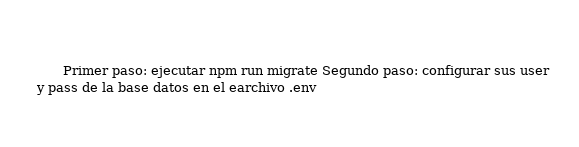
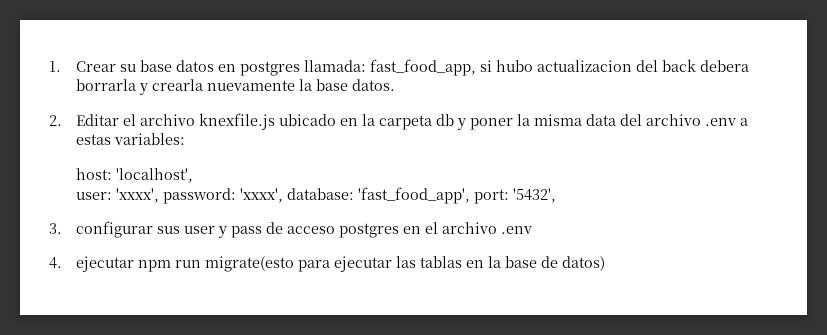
- Primer paso: ejecutar npm run migrate Segundo paso: configurar sus user y pass de la base datos en el earchivo .env
+ 1. Crear su base datos en postgres llamada: fast_food_app, si hubo actualizacion del back debera borrarla y crearla nuevamente la base datos.
+ 2. Editar el archivo knexfile.js ubicado en la carpeta db y poner la misma data del archivo .env a estas variables:
+ host: 'localhost',
+ user: 'xxxx', password: 'xxxx', database: 'fast_food_app', port: '5432',
+ 3. configurar sus user y pass de acceso postgres en el archivo .env
+ 4. ejecutar npm run migrate(esto para ejecutar las tablas en la base de datos)

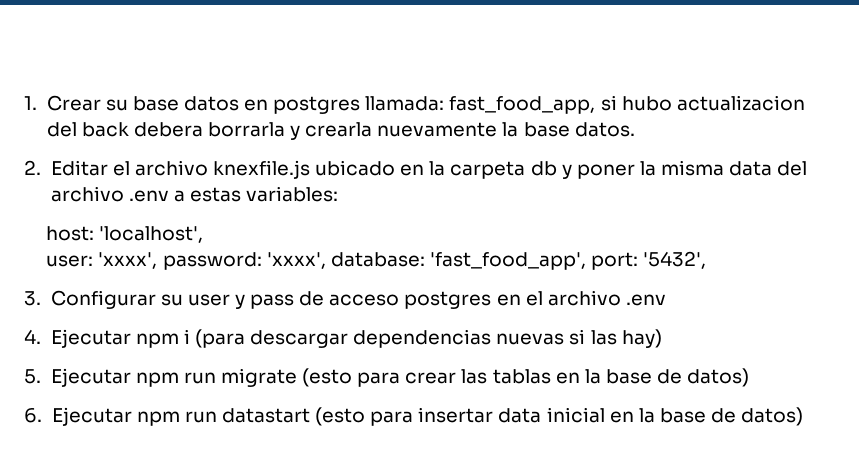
- 3. configurar sus user y pass de acceso postgres en el archivo .env
+ 3. Configurar su user y pass de acceso postgres en el archivo .env
- 4. ejecutar npm run migrate(esto para ejecutar las tablas en la base de datos)
+ 4. Ejecutar npm i (para descargar dependencias nuevas si las hay)
+ 5. Ejecutar npm run migrate (esto para crear las tablas en la base de datos)
+ 6. Ejecutar npm run datastart (esto para insertar data inicial en la base de datos)

